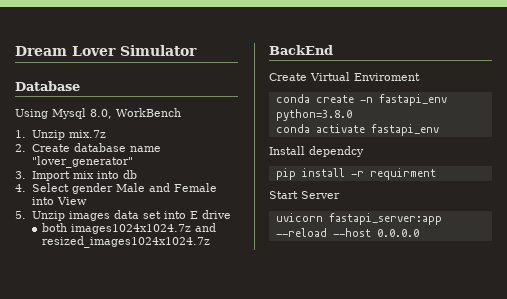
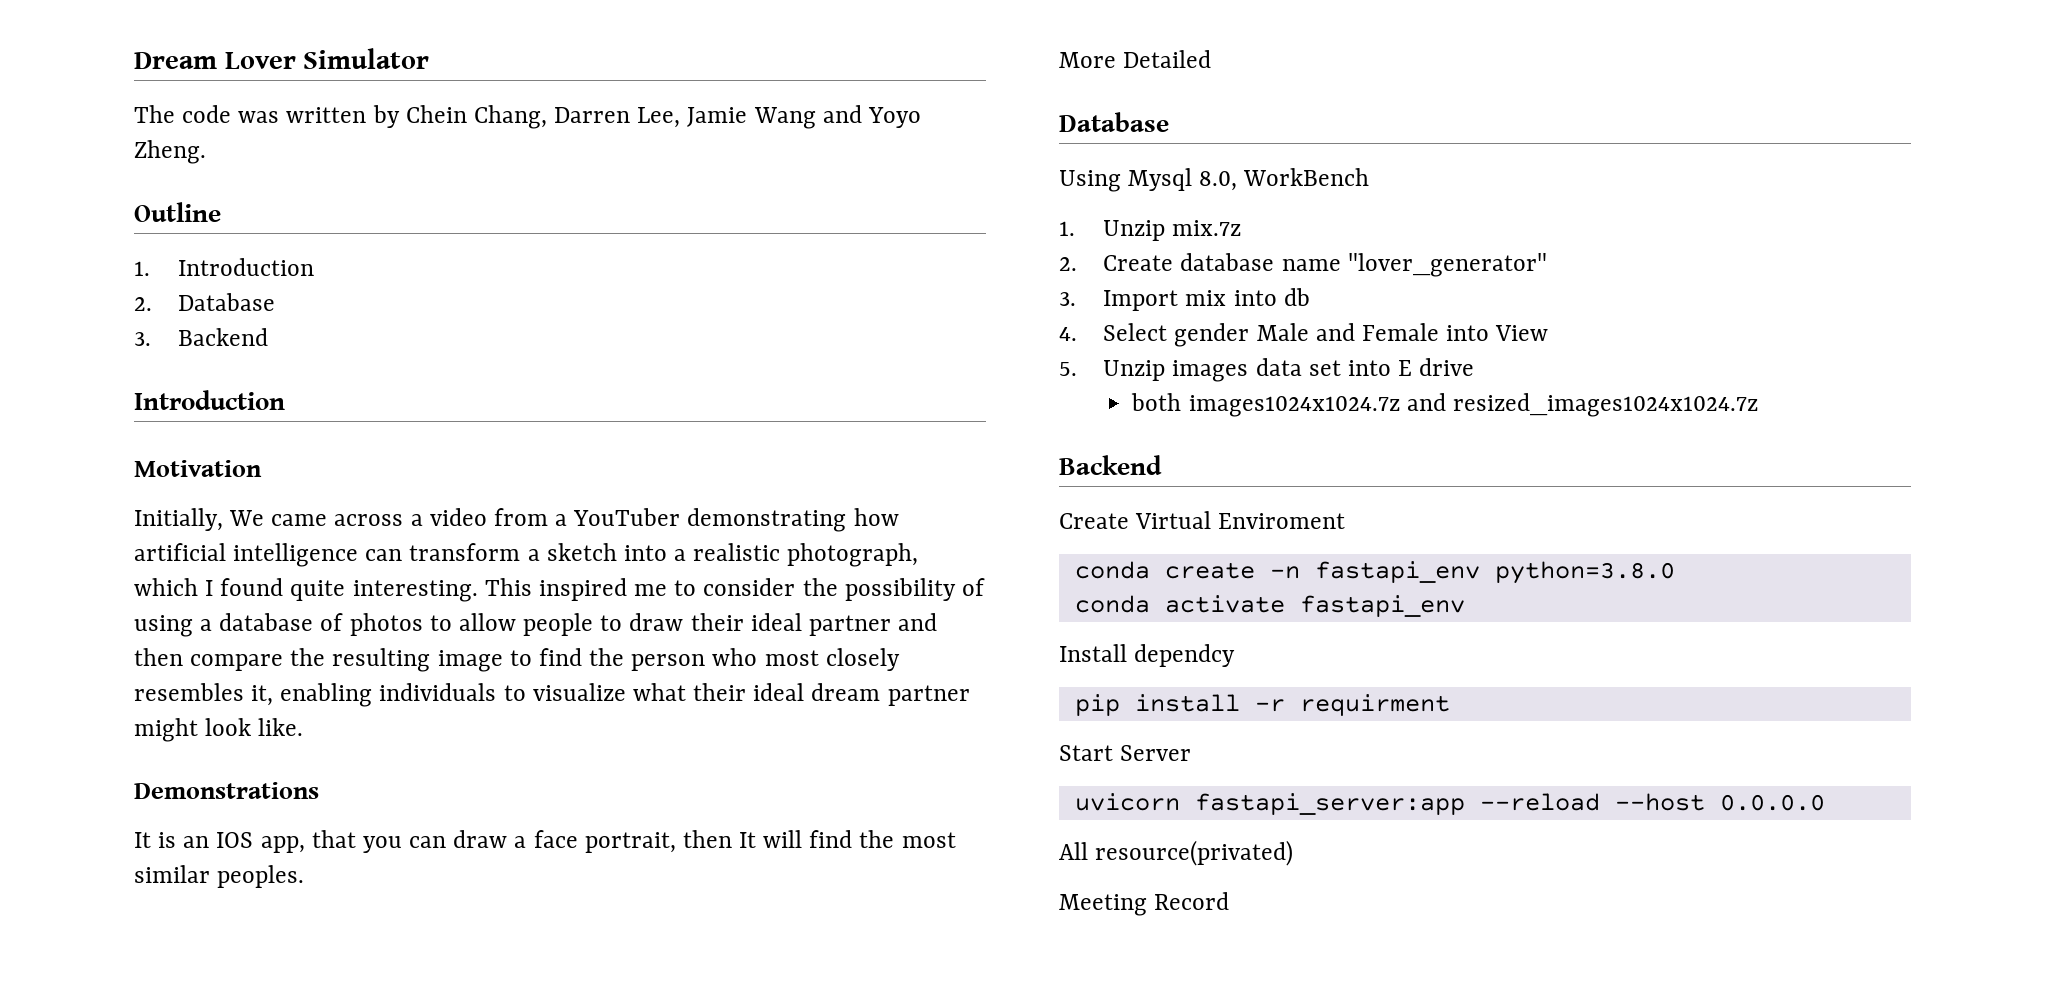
+ The code was written by Chein Chang, Darren Lee, Jamie Wang and Yoyo Zheng.
+ Outline
+ 1. Introduction
+ 2. Database
+ 3. Backend
+ Introduction
+ Motivation
+ Initially, We came across a video from a YouTuber demonstrating how artificial intelligence can transform a sketch into a realistic photograph, which I found quite interesting. This inspired me to consider the possibility of using a database of photos to allow people to draw their ideal partner and then compare the resulting image to find the person who most closely resembles it, enabling individuals to visualize what their ideal dream partner might look like.
+ Demonstrations
+ It is an IOS app, that you can draw a face portrait, then It will find the most similar peoples.
+ More Detailed
  both images1024x1024.7z and resized_images1024x1024.7z
- BackEnd
+ Backend
+ All resource(privated)
+ Meeting Record

